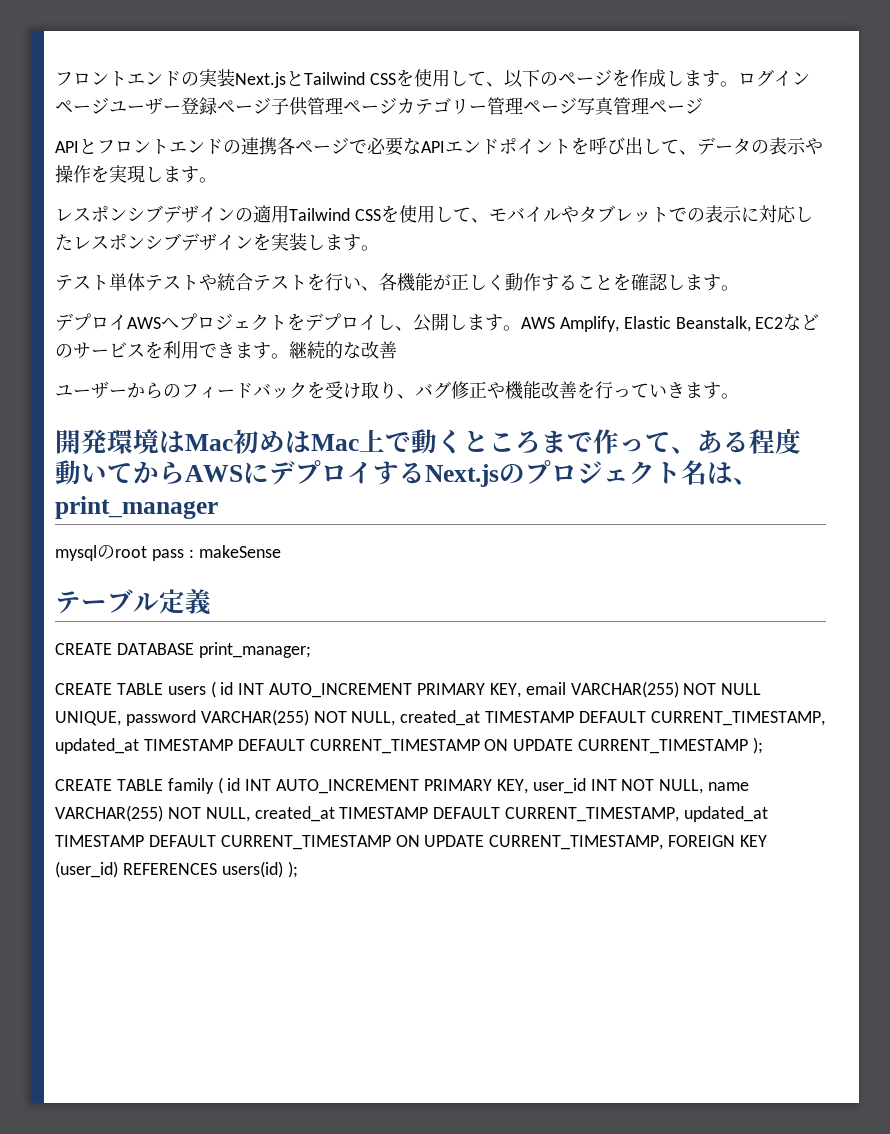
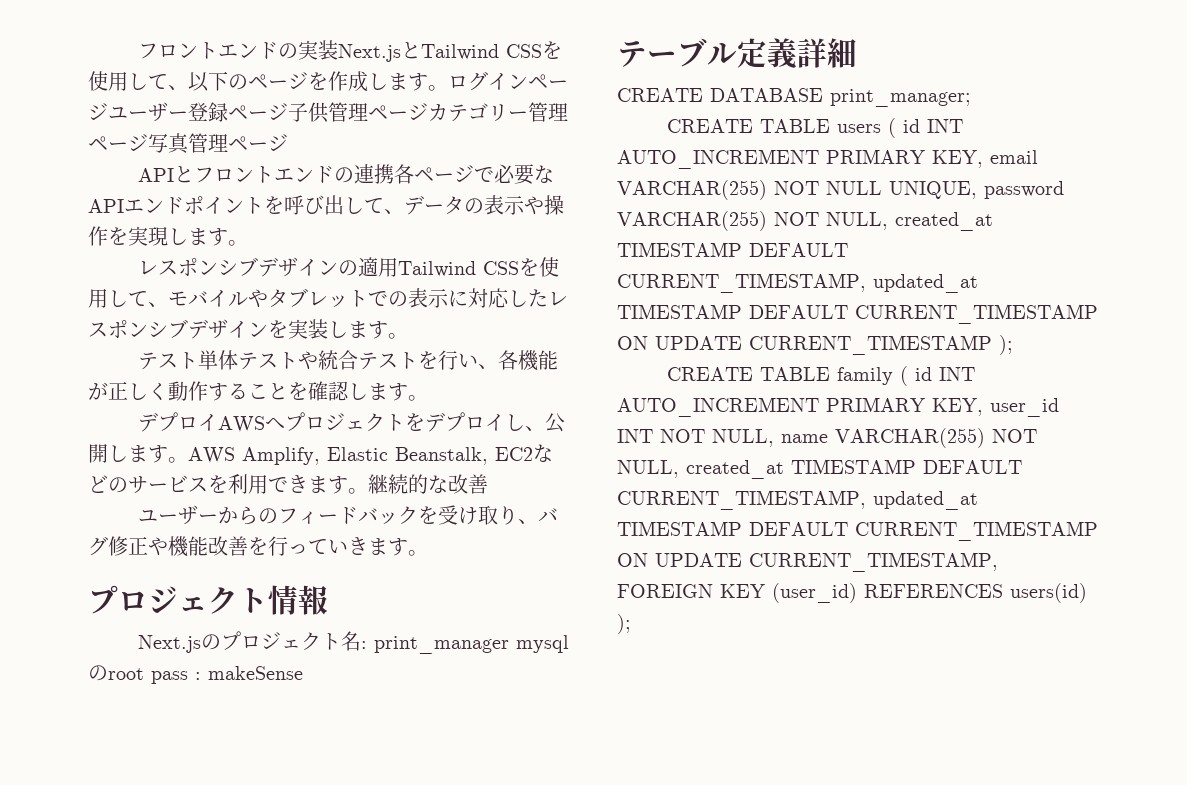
- 開発環境はMac初めはMac上で動くところまで作って、ある程度動いてからAWSにデプロイするNext.jsのプロジェクト名は、print_manager
- mysqlのroot pass : makeSense
+ プロジェクト情報
+ Next.jsのプロジェクト名: print_manager mysqlのroot pass : makeSense
- テーブル定義
+ テーブル定義詳細

